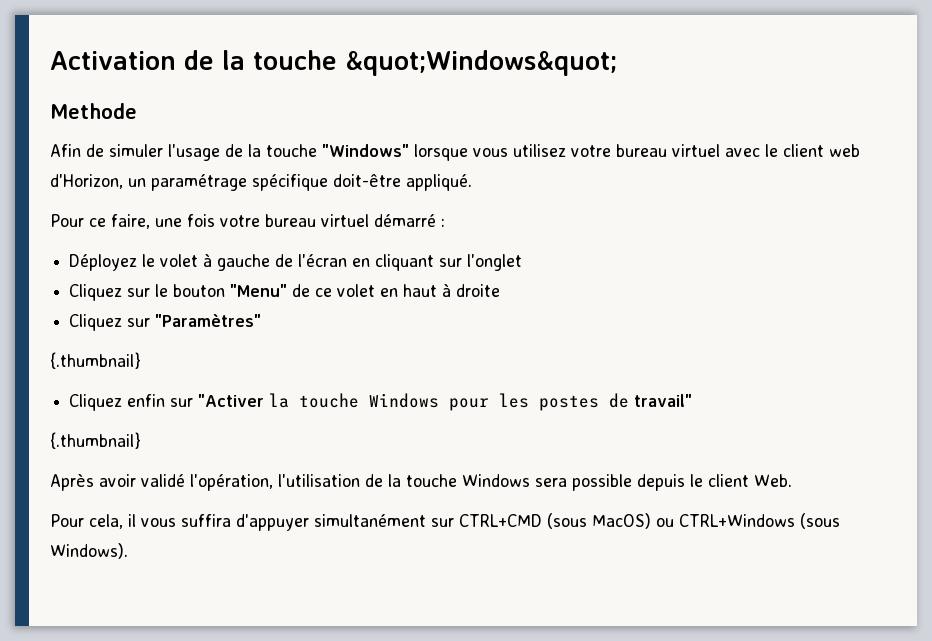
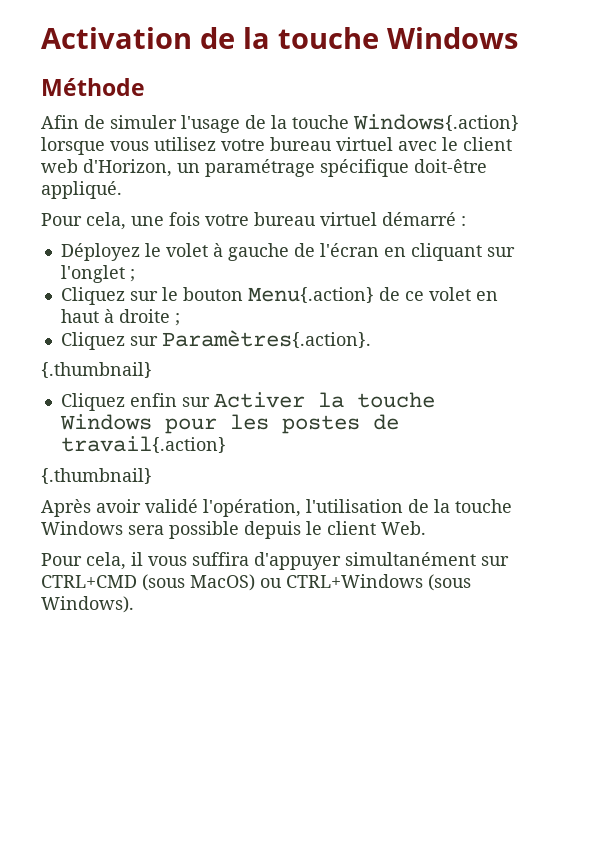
- Activation de la touche &quot;Windows&quot;
- Methode
+ Activation de la touche Windows
+ Méthode
- Afin de simuler l'usage de la touche "Windows" lorsque vous utilisez votre bureau virtuel avec le client web d'Horizon, un paramétrage spécifique doit-être appliqué.
+ Afin de simuler l'usage de la touche Windows{.action} lorsque vous utilisez votre bureau virtuel avec le client web d'Horizon, un paramétrage spécifique doit-être appliqué.
- Pour ce faire, une fois votre bureau virtuel démarré :
+ Pour cela, une fois votre bureau virtuel démarré :
- Déployez le volet à gauche de l'écran en cliquant sur l'onglet
+ Déployez le volet à gauche de l'écran en cliquant sur l'onglet ;
- Cliquez sur le bouton "Menu" de ce volet en haut à droite
- Cliquez sur "Paramètres"
+ Cliquez sur le bouton Menu{.action} de ce volet en haut à droite ;
+ Cliquez sur Paramètres{.action}.
- Cliquez enfin sur "Activer la touche Windows pour les postes de travail"
+ Cliquez enfin sur Activer la touche Windows pour les postes de travail{.action}

